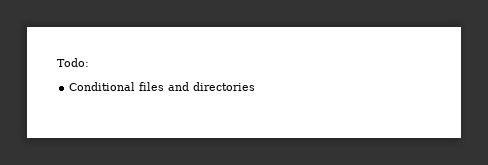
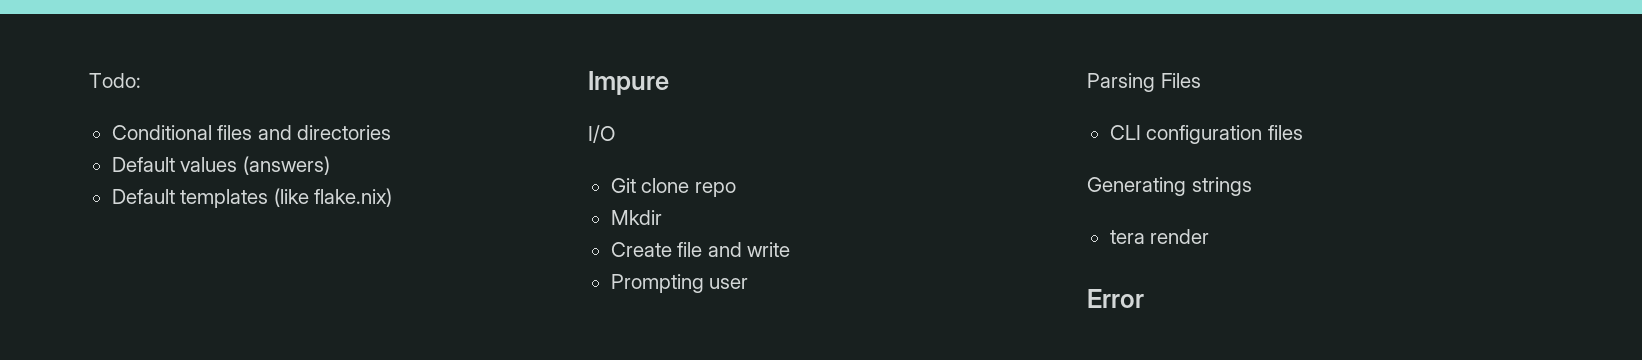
+ Default values (answers)
+ Default templates (like flake.nix)
+ Impure
+ I/O
+ Git clone repo
+ Mkdir
+ Create file and write
+ Prompting user
+ Parsing Files
+ CLI configuration files
+ Generating strings
+ tera render
+ Error

